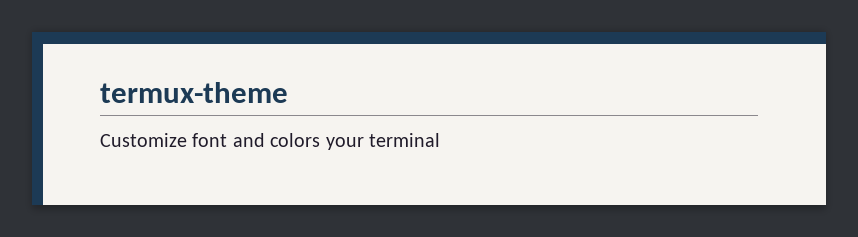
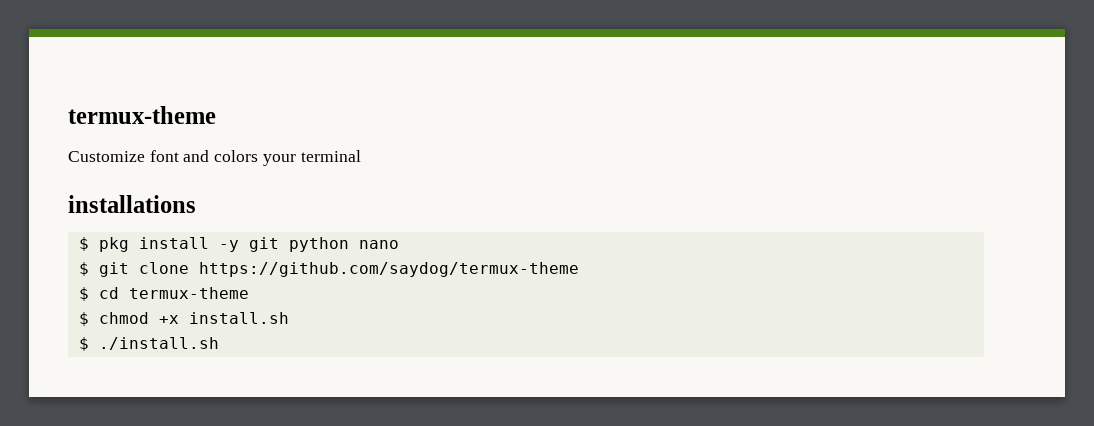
+ installations
+ $ pkg install -y git python nano
+ $ git clone https://github.com/saydog/termux-theme
+ $ cd termux-theme
+ $ chmod +x install.sh
+ $ ./install.sh

